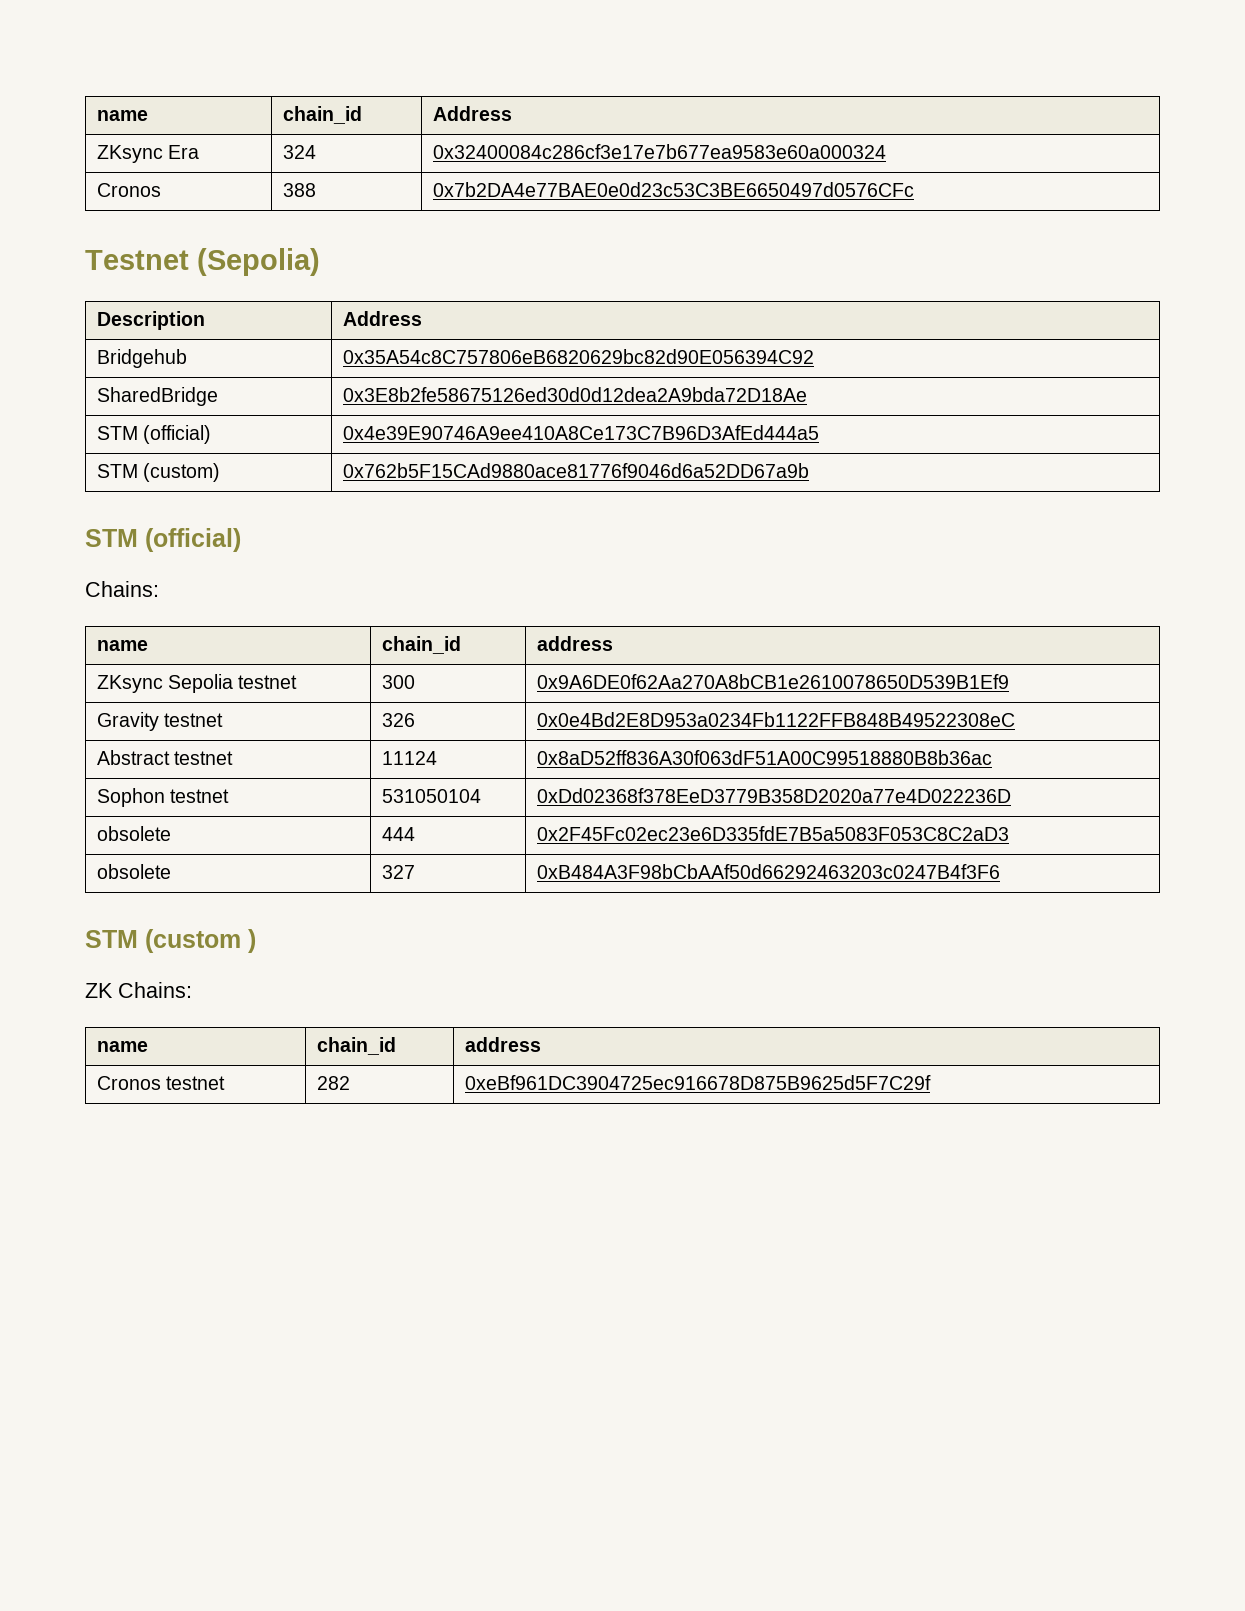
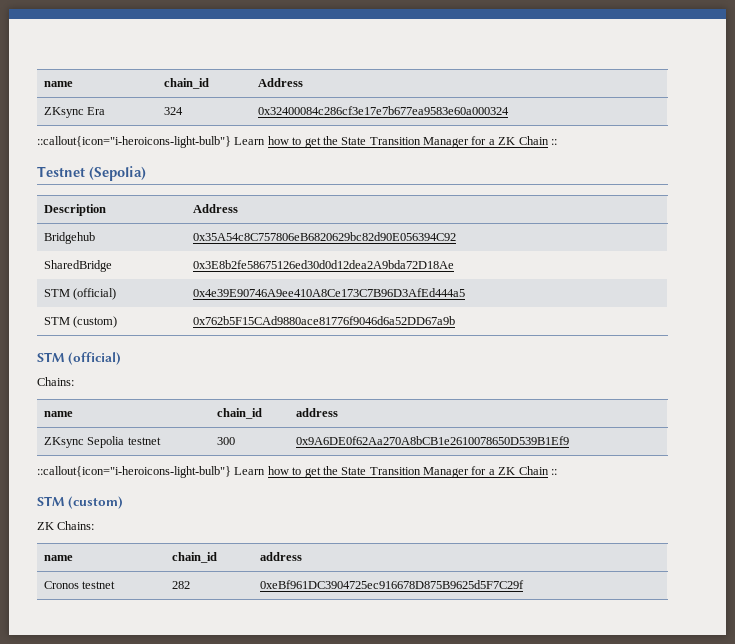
  ZKsync Era | 324 | 0x32400084c286cf3e17e7b677ea9583e60a000324
- Cronos | 388 | 0x7b2DA4e77BAE0e0d23c53C3BE6650497d0576CFc
+ ::callout{icon="i-heroicons-light-bulb"} Learn how to get the State Transition Manager for a ZK Chain ::
  ZKsync Sepolia testnet | 300 | 0x9A6DE0f62Aa270A8bCB1e2610078650D539B1Ef9
- Gravity testnet | 326 | 0x0e4Bd2E8D953a0234Fb1122FFB848B49522308eC
- Abstract testnet | 11124 | 0x8aD52ff836A30f063dF51A00C99518880B8b36ac
- Sophon testnet | 531050104 | 0xDd02368f378EeD3779B358D2020a77e4D022236D
- obsolete | 444 | 0x2F45Fc02ec23e6D335fdE7B5a5083F053C8C2aD3
- obsolete | 327 | 0xB484A3F98bCbAAf50d66292463203c0247B4f3F6
- STM (custom )
+ ::callout{icon="i-heroicons-light-bulb"} Learn how to get the State Transition Manager for a ZK Chain ::
+ STM (custom)

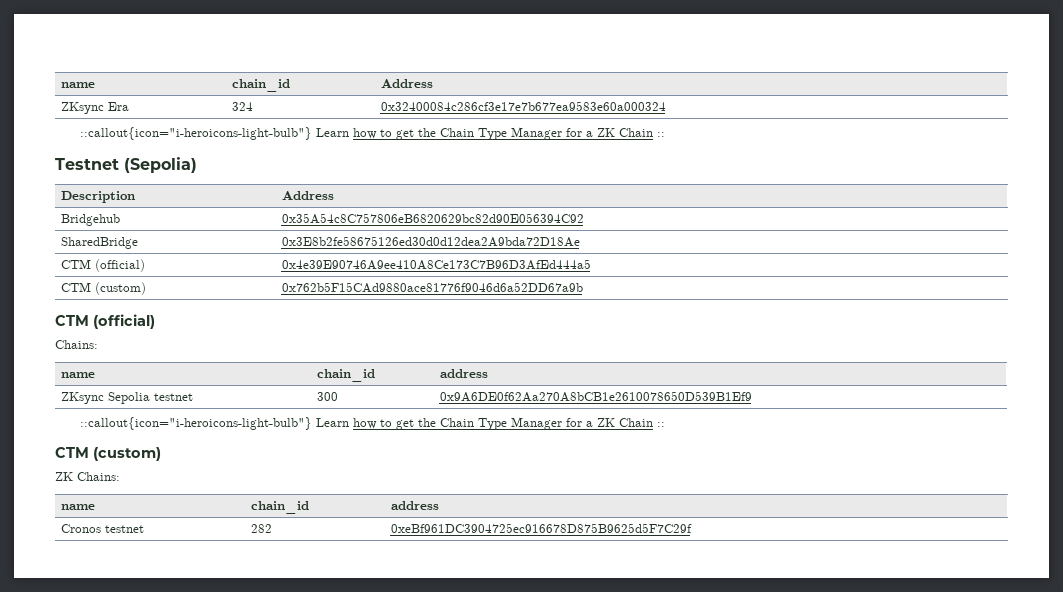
  ZKsync Era | 324 | 0x32400084c286cf3e17e7b677ea9583e60a000324
- ::callout{icon="i-heroicons-light-bulb"} Learn how to get the State Transition Manager for a ZK Chain ::
+ ::callout{icon="i-heroicons-light-bulb"} Learn how to get the Chain Type Manager for a ZK Chain ::
- STM (official) | 0x4e39E90746A9ee410A8Ce173C7B96D3AfEd444a5
+ CTM (official) | 0x4e39E90746A9ee410A8Ce173C7B96D3AfEd444a5
- STM (custom) | 0x762b5F15CAd9880ace81776f9046d6a52DD67a9b
- STM (official)
+ CTM (custom) | 0x762b5F15CAd9880ace81776f9046d6a52DD67a9b
+ CTM (official)
  ZKsync Sepolia testnet | 300 | 0x9A6DE0f62Aa270A8bCB1e2610078650D539B1Ef9
- ::callout{icon="i-heroicons-light-bulb"} Learn how to get the State Transition Manager for a ZK Chain ::
- STM (custom)
+ ::callout{icon="i-heroicons-light-bulb"} Learn how to get the Chain Type Manager for a ZK Chain ::
+ CTM (custom)

